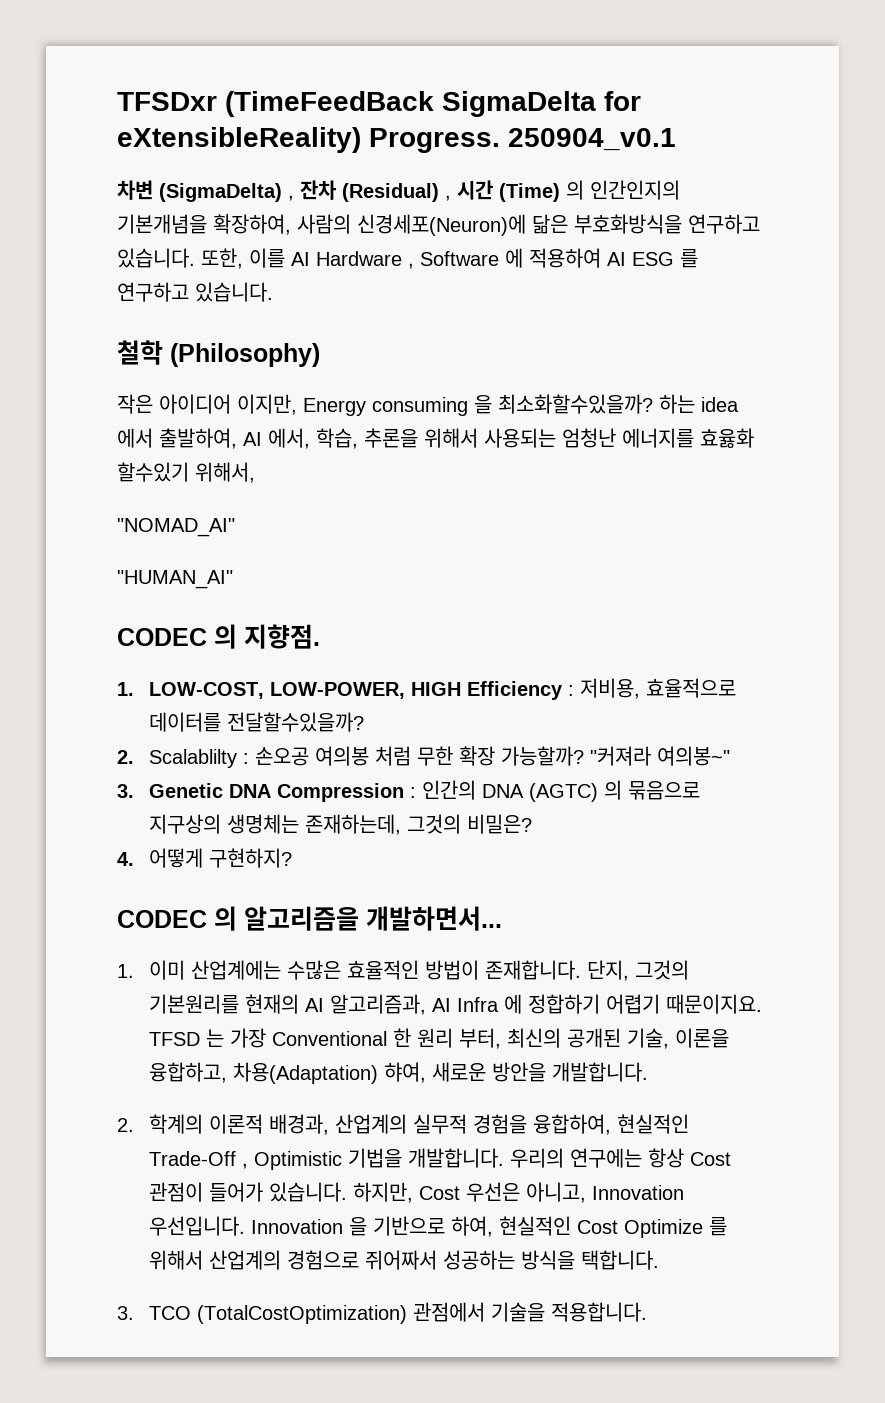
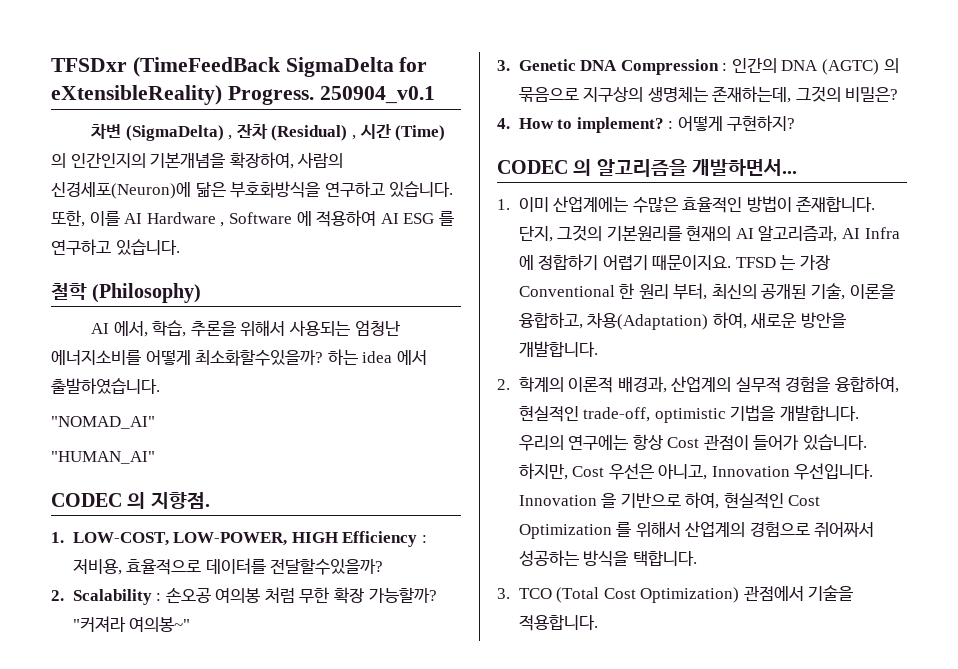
- 작은 아이디어 이지만, Energy consuming 을 최소화할수있을까? 하는 idea 에서 출발하여, AI 에서, 학습, 추론을 위해서 사용되는 엄청난 에너지를 효윯화 할수있기 위해서,
+ AI 에서, 학습, 추론을 위해서 사용되는 엄청난 에너지소비를 어떻게 최소화할수있을까? 하는 idea 에서 출발하였습니다.
- 2. Scalablilty : 손오공 여의봉 처럼 무한 확장 가능할까?
+ 2. Scalability : 손오공 여의봉 처럼 무한 확장 가능할까?
- 4. 어떻게 구현하지?
+ 4. How to implement? : 어떻게 구현하지?
- TFSD 는 가장 Conventional 한 원리 부터, 최신의 공개된 기술, 이론을 융합하고, 차용(Adaptation) 햐여, 새로운 방안을 개발합니다.
+ TFSD 는 가장 Conventional 한 원리 부터, 최신의 공개된 기술, 이론을 융합하고, 차용(Adaptation) 하여, 새로운 방안을 개발합니다.
- 2. 학계의 이론적 배경과, 산업계의 실무적 경험을 융합하여, 현실적인 Trade-Off , Optimistic 기법을 개발합니다.
+ 2. 학계의 이론적 배경과, 산업계의 실무적 경험을 융합하여, 현실적인 trade-off, optimistic 기법을 개발합니다.
- Innovation 을 기반으로 하여, 현실적인 Cost Optimize 를 위해서 산업계의 경험으로 쥐어짜서 성공하는 방식을 택합니다.
+ Innovation 을 기반으로 하여, 현실적인 Cost Optimization 를 위해서 산업계의 경험으로 쥐어짜서 성공하는 방식을 택합니다.
- 3. TCO (TotalCostOptimization) 관점에서 기술을 적용합니다.
+ 3. TCO (Total Cost Optimization) 관점에서 기술을 적용합니다.

